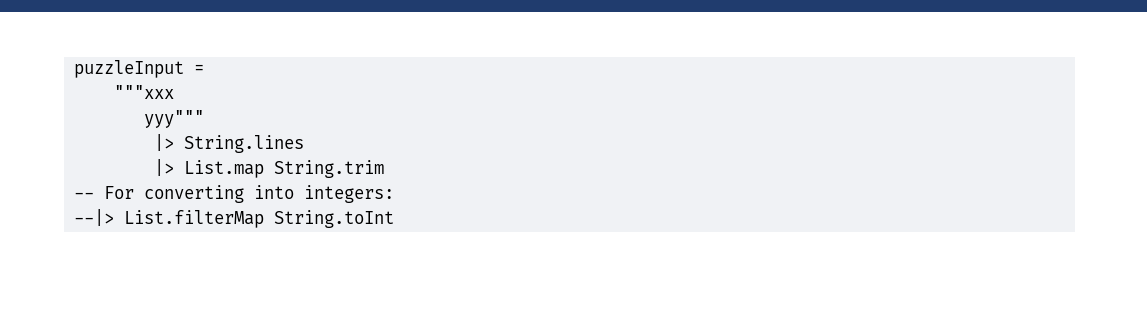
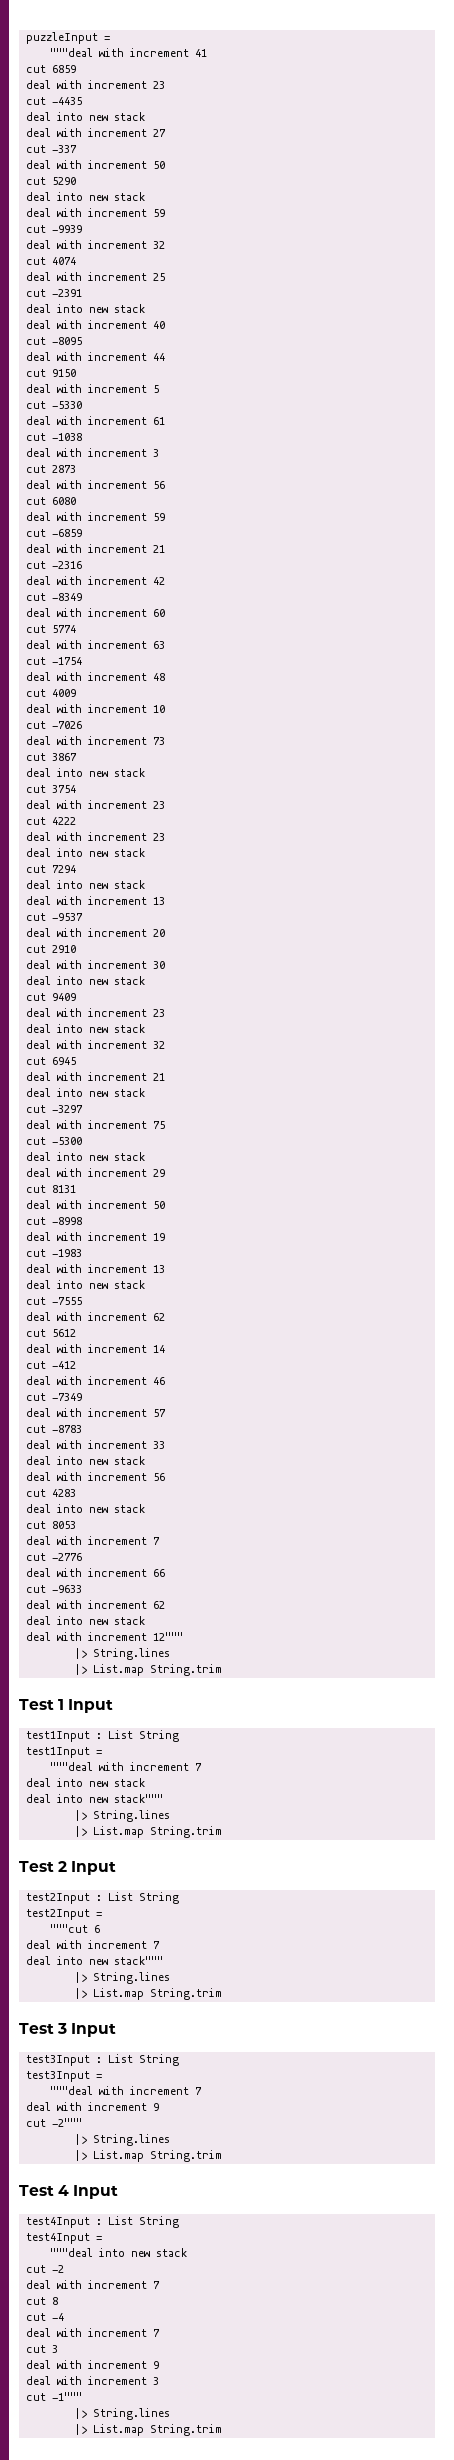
- """xxx
- yyy"""
+ """deal with increment 41
+ cut 6859
+ deal with increment 23
+ cut -4435
+ deal into new stack
+ deal with increment 27
+ cut -337
+ deal with increment 50
+ cut 5290
+ deal into new stack
+ deal with increment 59
+ cut -9939
+ deal with increment 32
+ cut 4074
+ deal with increment 25
+ cut -2391
+ deal into new stack
+ deal with increment 40
+ cut -8095
+ deal with increment 44
+ cut 9150
+ deal with increment 5
+ cut -5330
+ deal with increment 61
+ cut -1038
+ deal with increment 3
+ cut 2873
+ deal with increment 56
+ cut 6080
+ deal with increment 59
+ cut -6859
+ deal with increment 21
+ cut -2316
+ deal with increment 42
+ cut -8349
+ deal with increment 60
+ cut 5774
+ deal with increment 63
+ cut -1754
+ deal with increment 48
+ cut 4009
+ deal with increment 10
+ cut -7026
+ deal with increment 73
+ cut 3867
+ deal into new stack
+ cut 3754
+ deal with increment 23
+ cut 4222
+ deal with increment 23
+ deal into new stack
+ cut 7294
+ deal into new stack
+ deal with increment 13
+ cut -9537
+ deal with increment 20
+ cut 2910
+ deal with increment 30
+ deal into new stack
+ cut 9409
+ deal with increment 23
+ deal into new stack
+ deal with increment 32
+ cut 6945
+ deal with increment 21
+ deal into new stack
+ cut -3297
+ deal with increment 75
+ cut -5300
+ deal into new stack
+ deal with increment 29
+ cut 8131
+ deal with increment 50
+ cut -8998
+ deal with increment 19
+ cut -1983
+ deal with increment 13
+ deal into new stack
+ cut -7555
+ deal with increment 62
+ cut 5612
+ deal with increment 14
+ cut -412
+ deal with increment 46
+ cut -7349
+ deal with increment 57
+ cut -8783
+ deal with increment 33
+ deal into new stack
+ deal with increment 56
+ cut 4283
+ deal into new stack
+ cut 8053
+ deal with increment 7
+ cut -2776
+ deal with increment 66
+ cut -9633
+ deal with increment 62
+ deal into new stack
+ deal with increment 12"""
  |> String.lines
  |> List.map String.trim
- -- For converting into integers:
- --|> List.filterMap String.toInt
+ Test 1 Input
+ test1Input : List String
+ test1Input =
+ """deal with increment 7
+ deal into new stack
+ deal into new stack"""
+ |> String.lines
+ |> List.map String.trim
+ Test 2 Input
+ test2Input : List String
+ test2Input =
+ """cut 6
+ deal with increment 7
+ deal into new stack"""
+ |> String.lines
+ |> List.map String.trim
+ Test 3 Input
+ test3Input : List String
+ test3Input =
+ """deal with increment 7
+ deal with increment 9
+ cut -2"""
+ |> String.lines
+ |> List.map String.trim
+ Test 4 Input
+ test4Input : List String
+ test4Input =
+ """deal into new stack
+ cut -2
+ deal with increment 7
+ cut 8
+ cut -4
+ deal with increment 7
+ cut 3
+ deal with increment 9
+ deal with increment 3
+ cut -1"""
+ |> String.lines
+ |> List.map String.trim

